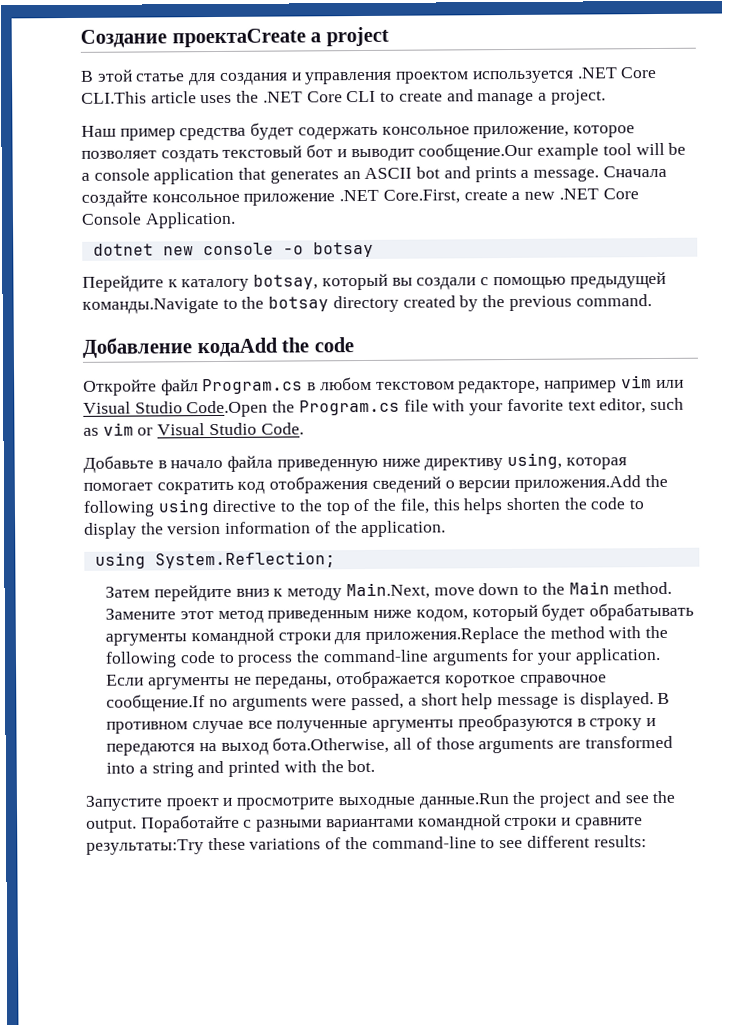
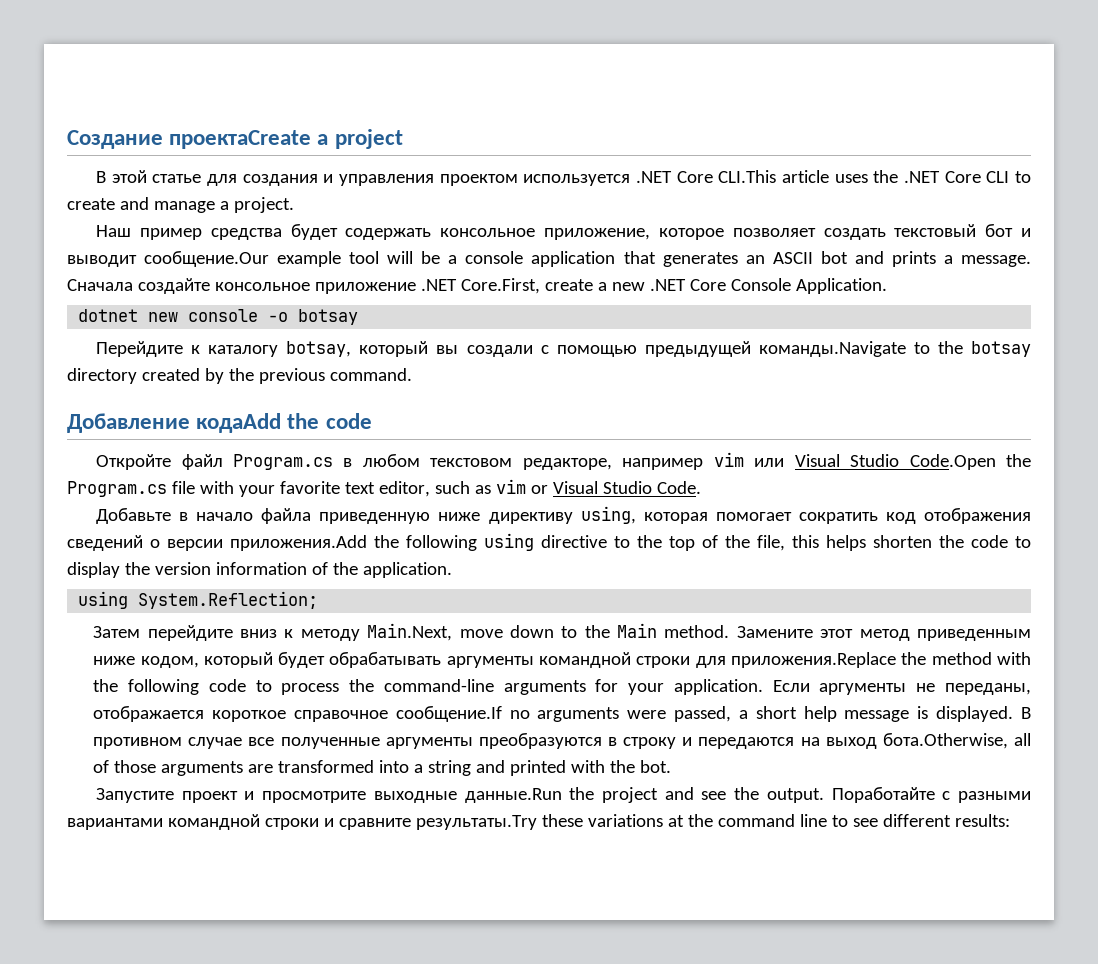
- Поработайте с разными вариантами командной строки и сравните результаты:Try these variations of the command-line to see different results:
+ Поработайте с разными вариантами командной строки и сравните результаты.Try these variations at the command line to see different results:

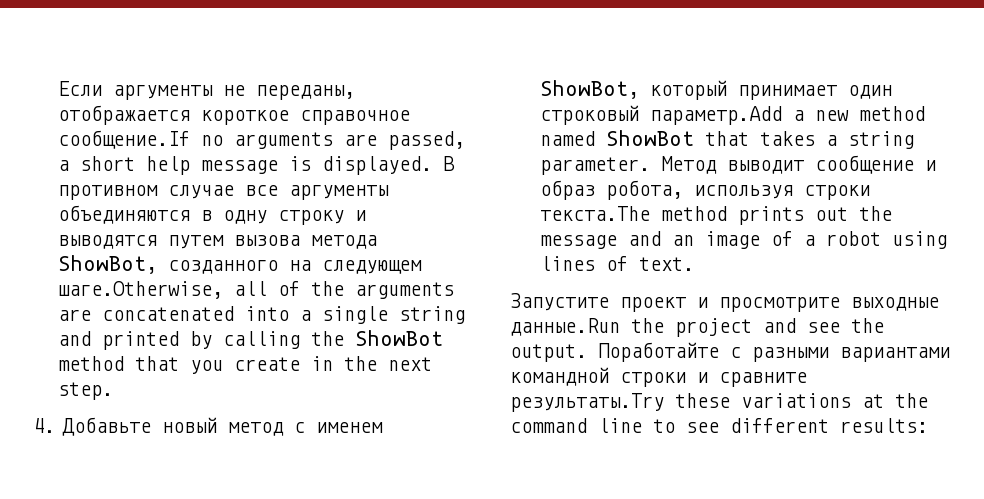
- Создание проектаCreate a project
- В этой статье для создания и управления проектом используется .NET Core CLI.This article uses the .NET Core CLI to create and manage a project.
- Наш пример средства будет содержать консольное приложение, которое позволяет создать текстовый бот и выводит сообщение.Our example tool will be a console application that generates an ASCII bot and prints a message. Сначала создайте консольное приложение .NET Core.First, create a new .NET Core Console Application.
- dotnet new console -o botsay
- Перейдите к каталогу botsay, который вы создали с помощью предыдущей команды.Navigate to the botsay directory created by the previous command.
- Добавление кодаAdd the code
- Откройте файл Program.cs в любом текстовом редакторе, например vim или Visual Studio Code.Open the Program.cs file with your favorite text editor, such as vim or Visual Studio Code.
- Добавьте в начало файла приведенную ниже директиву using, которая помогает сократить код отображения сведений о версии приложения.Add the following using directive to the top of the file, this helps shorten the code to display the version information of the application.
- using System.Reflection;
- Затем перейдите вниз к методу Main.Next, move down to the Main method. Замените этот метод приведенным ниже кодом, который будет обрабатывать аргументы командной строки для приложения.Replace the method with the following code to process the command-line arguments for your application. Если аргументы не переданы, отображается короткое справочное сообщение.If no arguments were passed, a short help message is displayed.
+ Если аргументы не переданы, отображается короткое справочное сообщение.If no arguments are passed, a short help message is displayed.
- В противном случае все полученные аргументы преобразуются в строку и передаются на выход бота.Otherwise, all of those arguments are transformed into a string and printed with the bot.
+ В противном случае все аргументы объединяются в одну строку и выводятся путем вызова метода ShowBot, созданного на следующем шаге.Otherwise, all of the arguments are concatenated into a single string and printed by calling the ShowBot method that you create in the next step.
+ 4. Добавьте новый метод с именем ShowBot, который принимает один строковый параметр.Add a new method named ShowBot that takes a string parameter. Метод выводит сообщение и образ робота, используя строки текста.The method prints out the message and an image of a robot using lines of text.

